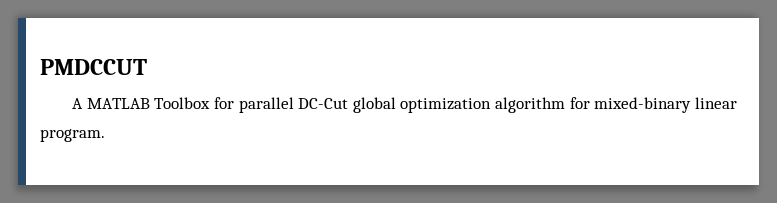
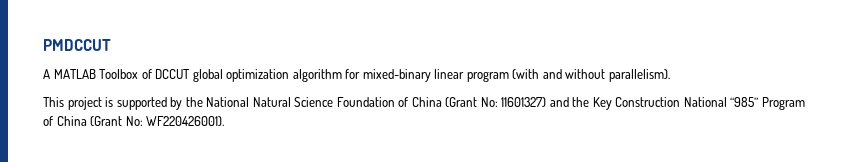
- A MATLAB Toolbox for parallel DC-Cut global optimization algorithm for mixed-binary linear program.
+ A MATLAB Toolbox of DCCUT global optimization algorithm for mixed-binary linear program (with and without parallelism).
+ This project is supported by the National Natural Science Foundation of China (Grant No: 11601327) and the Key Construction National “985” Program of China (Grant No: WF220426001).

